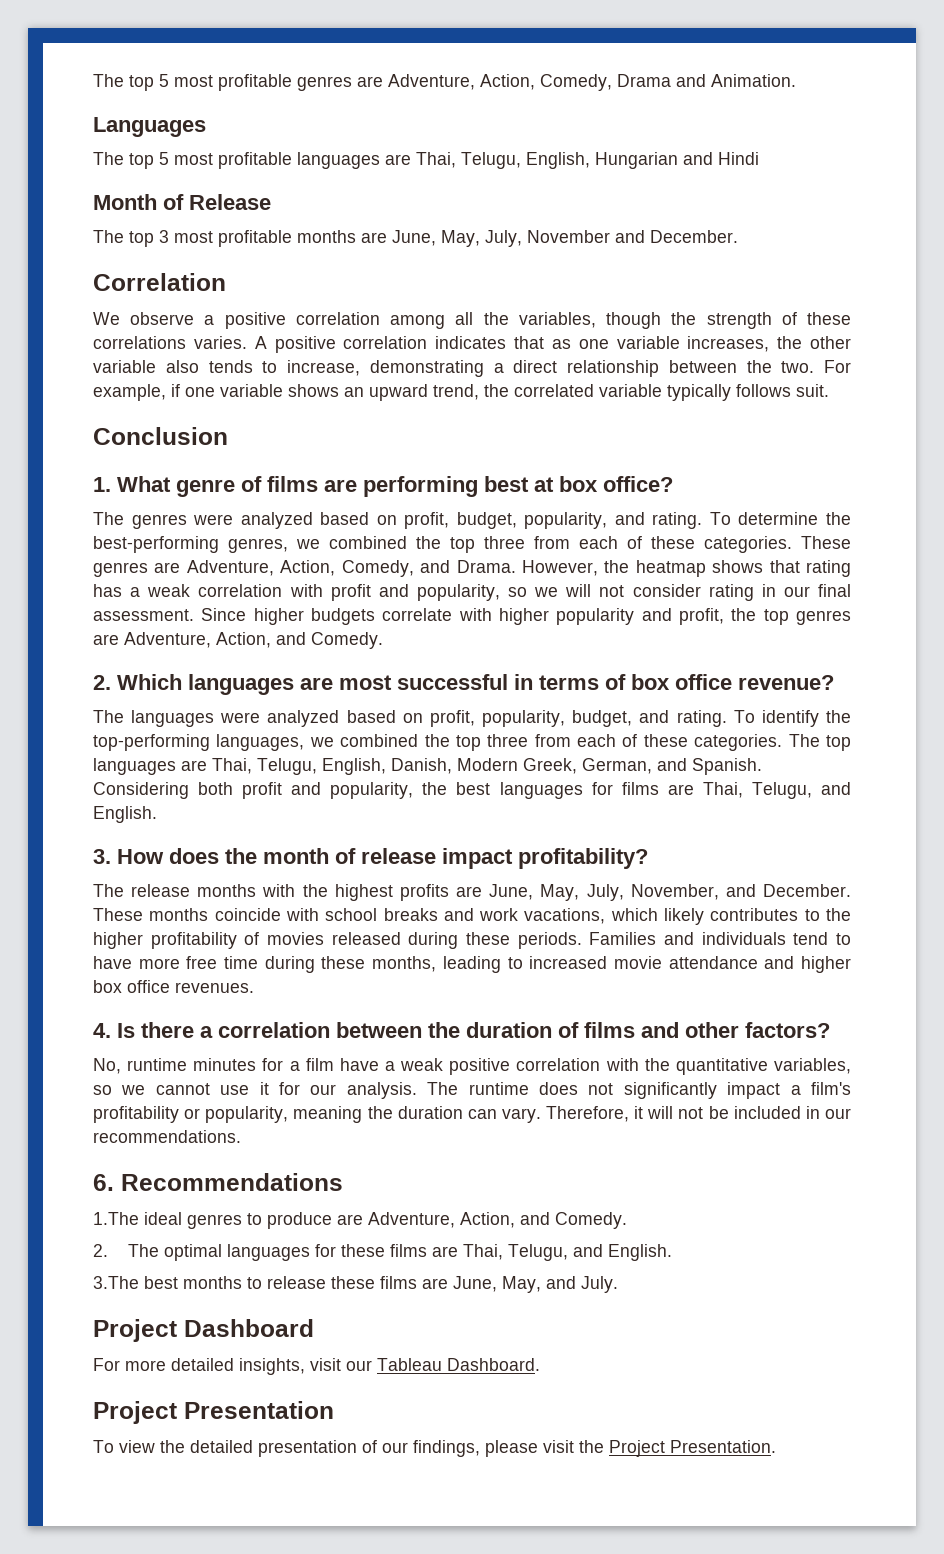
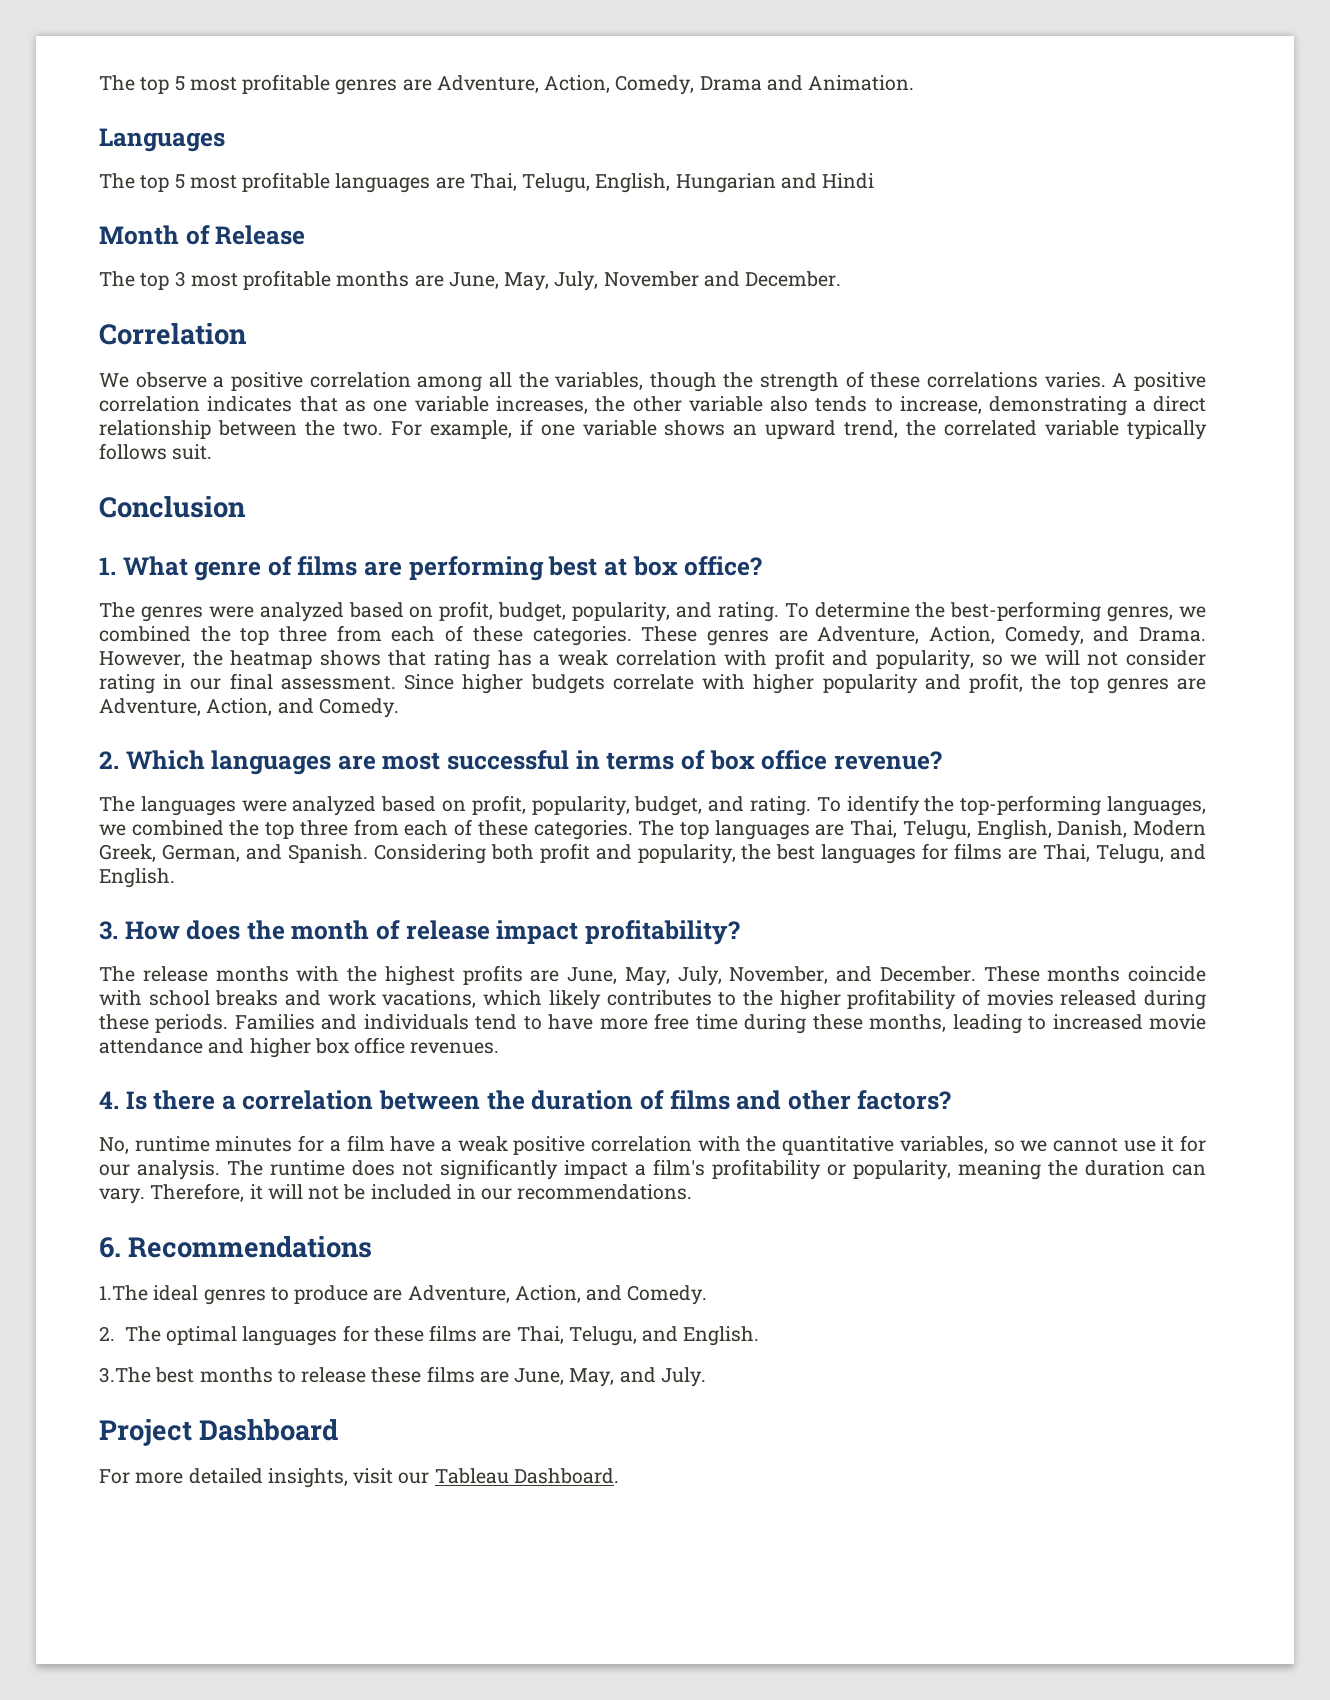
- Project Presentation
- To view the detailed presentation of our findings, please visit the Project Presentation.

